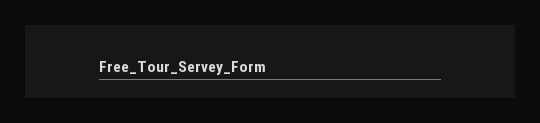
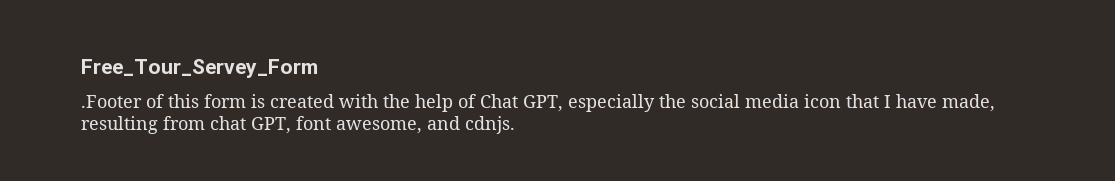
+ .Footer of this form is created with the help of Chat GPT, especially the social media icon that I have made, resulting from chat GPT, font awesome, and cdnjs.

